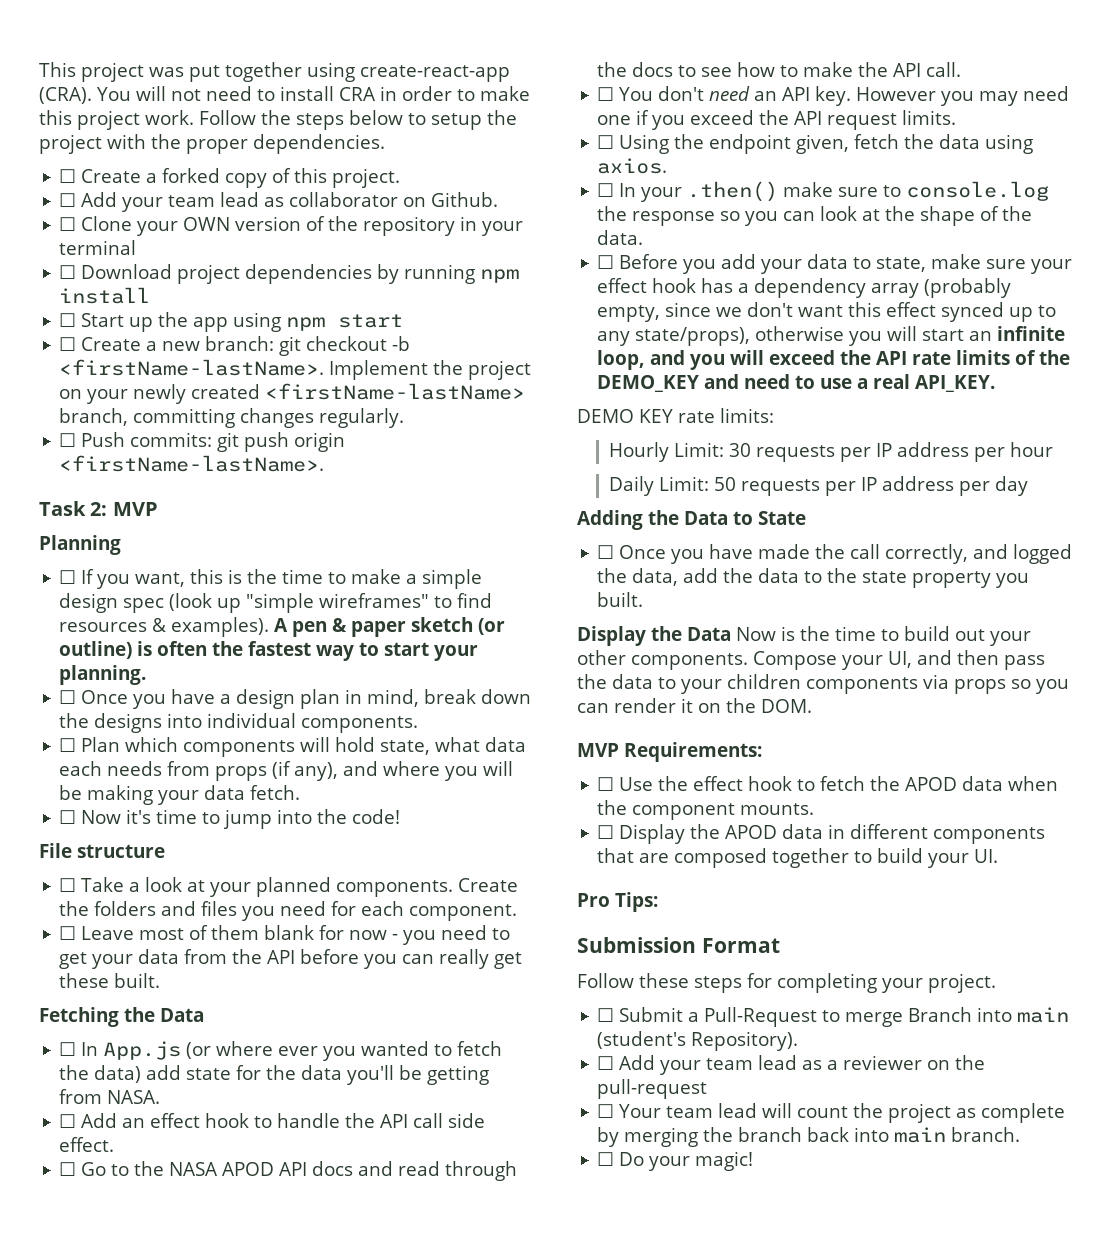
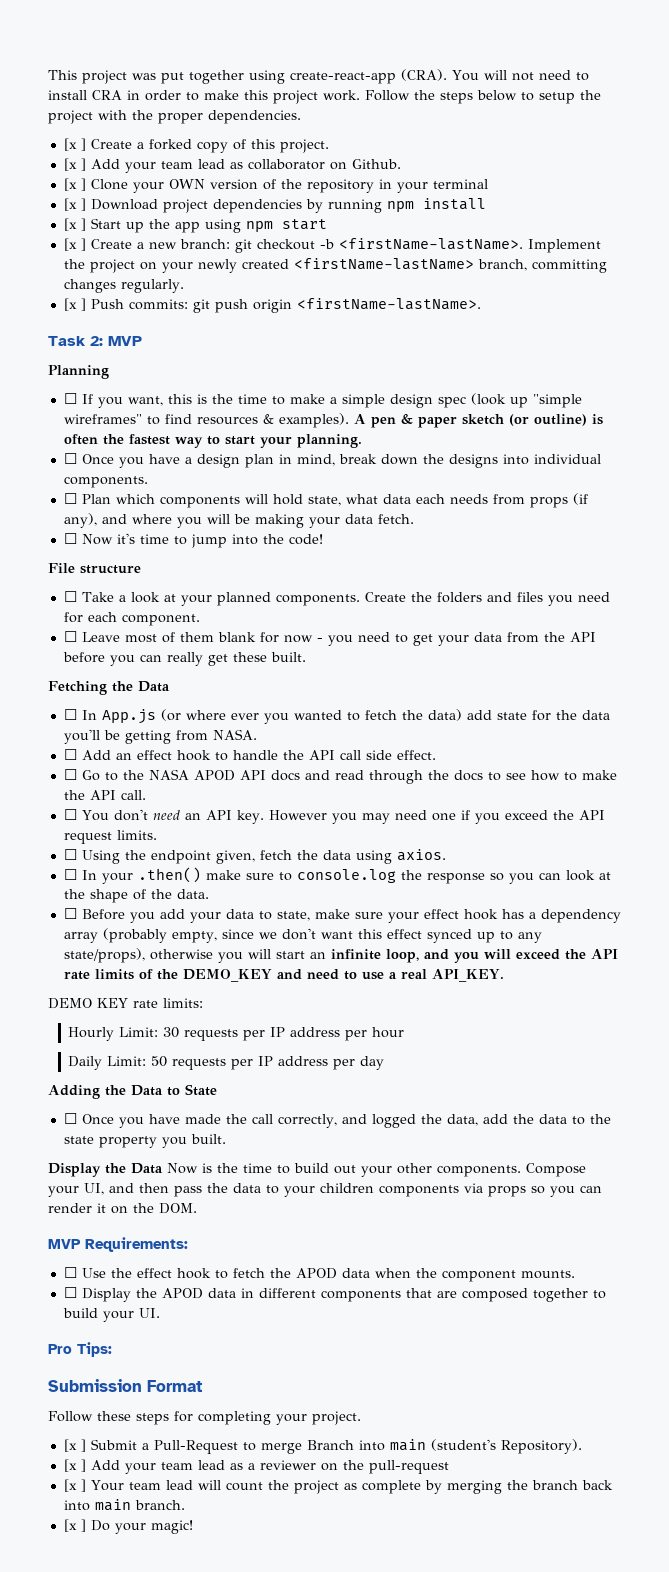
- ☐ Create a forked copy of this project.
+ [x ] Create a forked copy of this project.
- ☐ Add your team lead as collaborator on Github.
+ [x ] Add your team lead as collaborator on Github.
- ☐ Clone your OWN version of the repository in your terminal
+ [x ] Clone your OWN version of the repository in your terminal
- ☐ Download project dependencies by running npm install
+ [x ] Download project dependencies by running npm install
- ☐ Start up the app using npm start
+ [x ] Start up the app using npm start
- ☐ Create a new branch: git checkout -b <firstName-lastName>.
+ [x ] Create a new branch: git checkout -b <firstName-lastName>.
- ☐ Push commits: git push origin <firstName-lastName>.
+ [x ] Push commits: git push origin <firstName-lastName>.
- ☐ Submit a Pull-Request to merge Branch into main (student's Repository).
+ [x ] Submit a Pull-Request to merge Branch into main (student's Repository).
- ☐ Add your team lead as a reviewer on the pull-request
+ [x ] Add your team lead as a reviewer on the pull-request
- ☐ Your team lead will count the project as complete by merging the branch back into main branch.
+ [x ] Your team lead will count the project as complete by merging the branch back into main branch.
- ☐ Do your magic!
+ [x ] Do your magic!

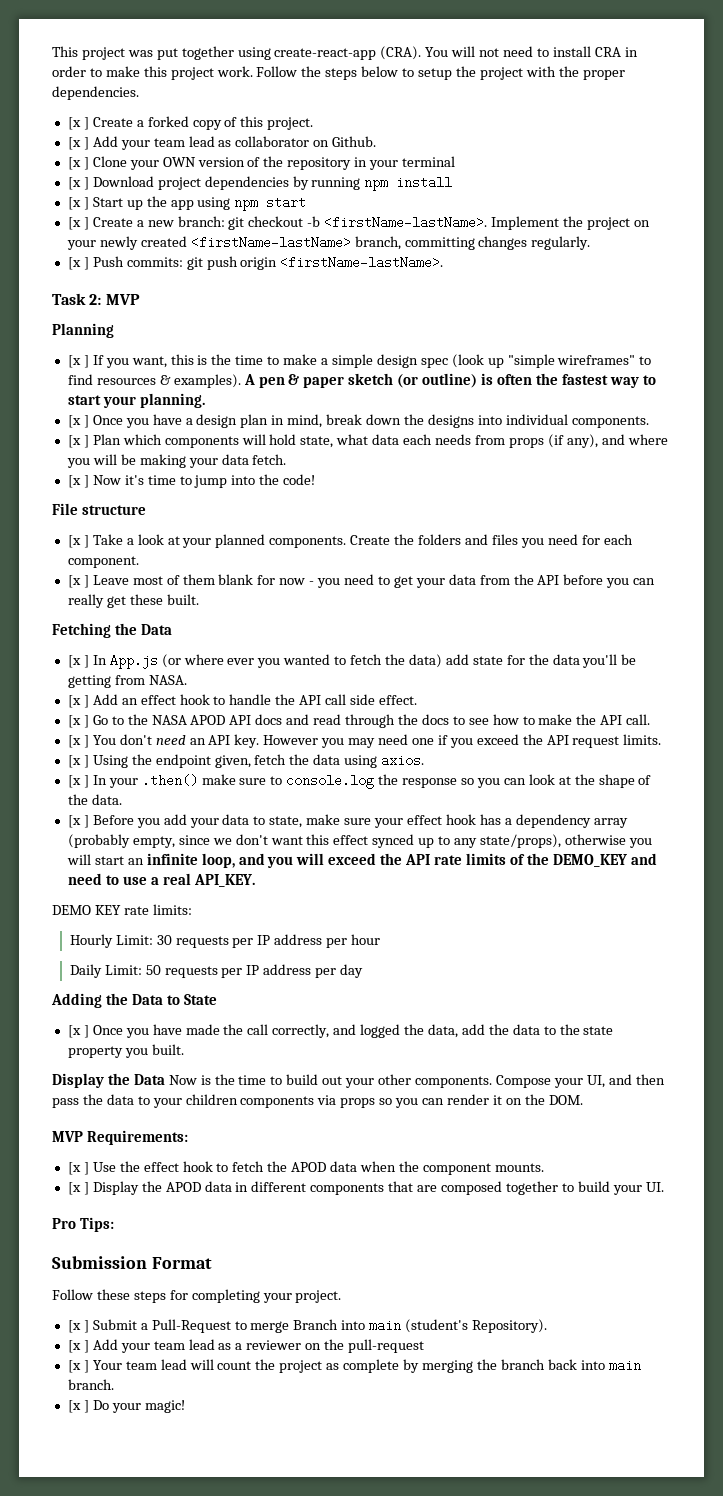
- ☐ If you want, this is the time to make a simple design spec (look up "simple wireframes" to find resources & examples).
+ [x ] If you want, this is the time to make a simple design spec (look up "simple wireframes" to find resources & examples).
- ☐ Once you have a design plan in mind, break down the designs into individual components.
+ [x ] Once you have a design plan in mind, break down the designs into individual components.
- ☐ Plan which components will hold state, what data each needs from props (if any), and where you will be making your data fetch.
+ [x ] Plan which components will hold state, what data each needs from props (if any), and where you will be making your data fetch.
- ☐ Now it's time to jump into the code!
+ [x ] Now it's time to jump into the code!
- ☐ Take a look at your planned components.
+ [x ] Take a look at your planned components.
- ☐ Leave most of them blank for now - you need to get your data from the API before you can really get these built.
+ [x ] Leave most of them blank for now - you need to get your data from the API before you can really get these built.
- ☐ In App.js (or where ever you wanted to fetch the data) add state for the data you'll be getting from NASA.
+ [x ] In App.js (or where ever you wanted to fetch the data) add state for the data you'll be getting from NASA.
- ☐ Add an effect hook to handle the API call side effect.
+ [x ] Add an effect hook to handle the API call side effect.
- ☐ Go to the NASA APOD API docs and read through the docs to see how to make the API call.
+ [x ] Go to the NASA APOD API docs and read through the docs to see how to make the API call.
- ☐ You don't need an API key.
+ [x ] You don't need an API key.
- ☐ Using the endpoint given, fetch the data using axios.
+ [x ] Using the endpoint given, fetch the data using axios.
- ☐ In your .then() make sure to console.log the response so you can look at the shape of the data.
+ [x ] In your .then() make sure to console.log the response so you can look at the shape of the data.
- ☐ Before you add your data to state, make sure your effect hook has a dependency array (probably empty, since we don't want this effect synced up to any state/props), otherwise you will start an infinite loop, and you will exceed the API rate limits of the DEMO_KEY and need to use a real API_KEY.
+ [x ] Before you add your data to state, make sure your effect hook has a dependency array (probably empty, since we don't want this effect synced up to any state/props), otherwise you will start an infinite loop, and you will exceed the API rate limits of the DEMO_KEY and need to use a real API_KEY.
- ☐ Once you have made the call correctly, and logged the data, add the data to the state property you built.
+ [x ] Once you have made the call correctly, and logged the data, add the data to the state property you built.
- ☐ Use the effect hook to fetch the APOD data when the component mounts.
+ [x ] Use the effect hook to fetch the APOD data when the component mounts.
- ☐ Display the APOD data in different components that are composed together to build your UI.
+ [x ] Display the APOD data in different components that are composed together to build your UI.

